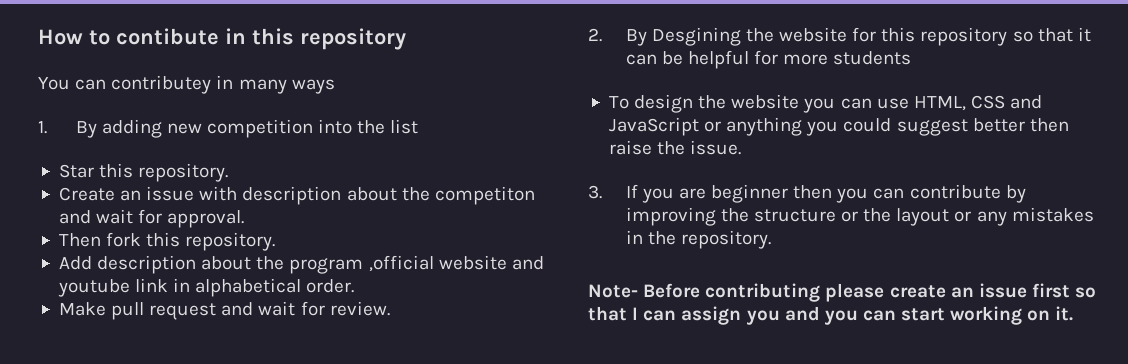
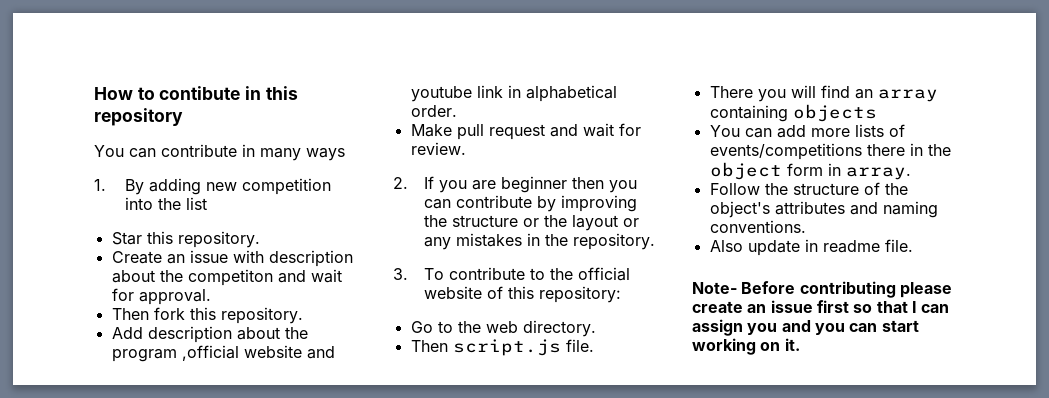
- You can contributey in many ways
+ You can contribute in many ways
- 2. By Desgining the website for this repository so that it can be helpful for more students
- To design the website you can use HTML, CSS and JavaScript or anything you could suggest better then raise the issue.
- 3. If you are beginner then you can contribute by improving the structure or the layout or any mistakes in the repository.
+ 2. If you are beginner then you can contribute by improving the structure or the layout or any mistakes in the repository.
+ 3. To contribute to the official website of this repository:
+ Go to the web directory.
+ Then script.js file.
+ There you will find an array containing objects
+ You can add more lists of events/competitions there in the object form in array.
+ Follow the structure of the object's attributes and naming conventions.
+ Also update in readme file.

